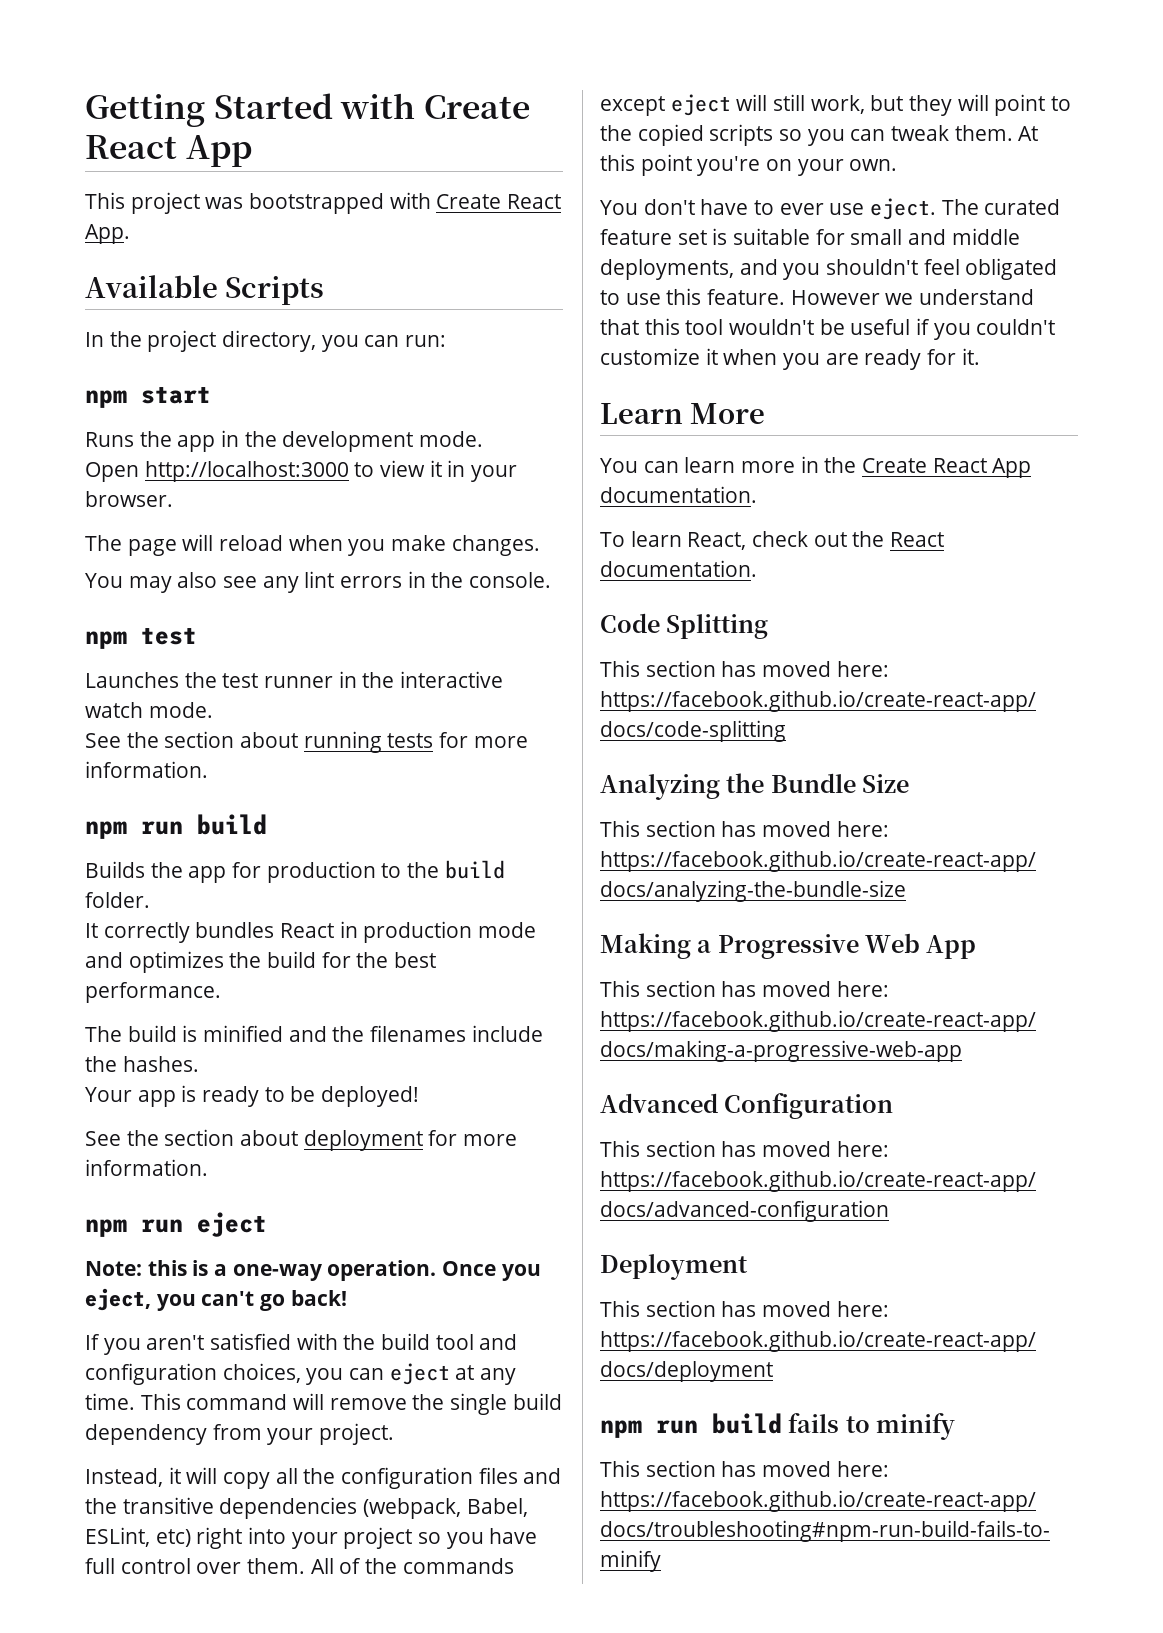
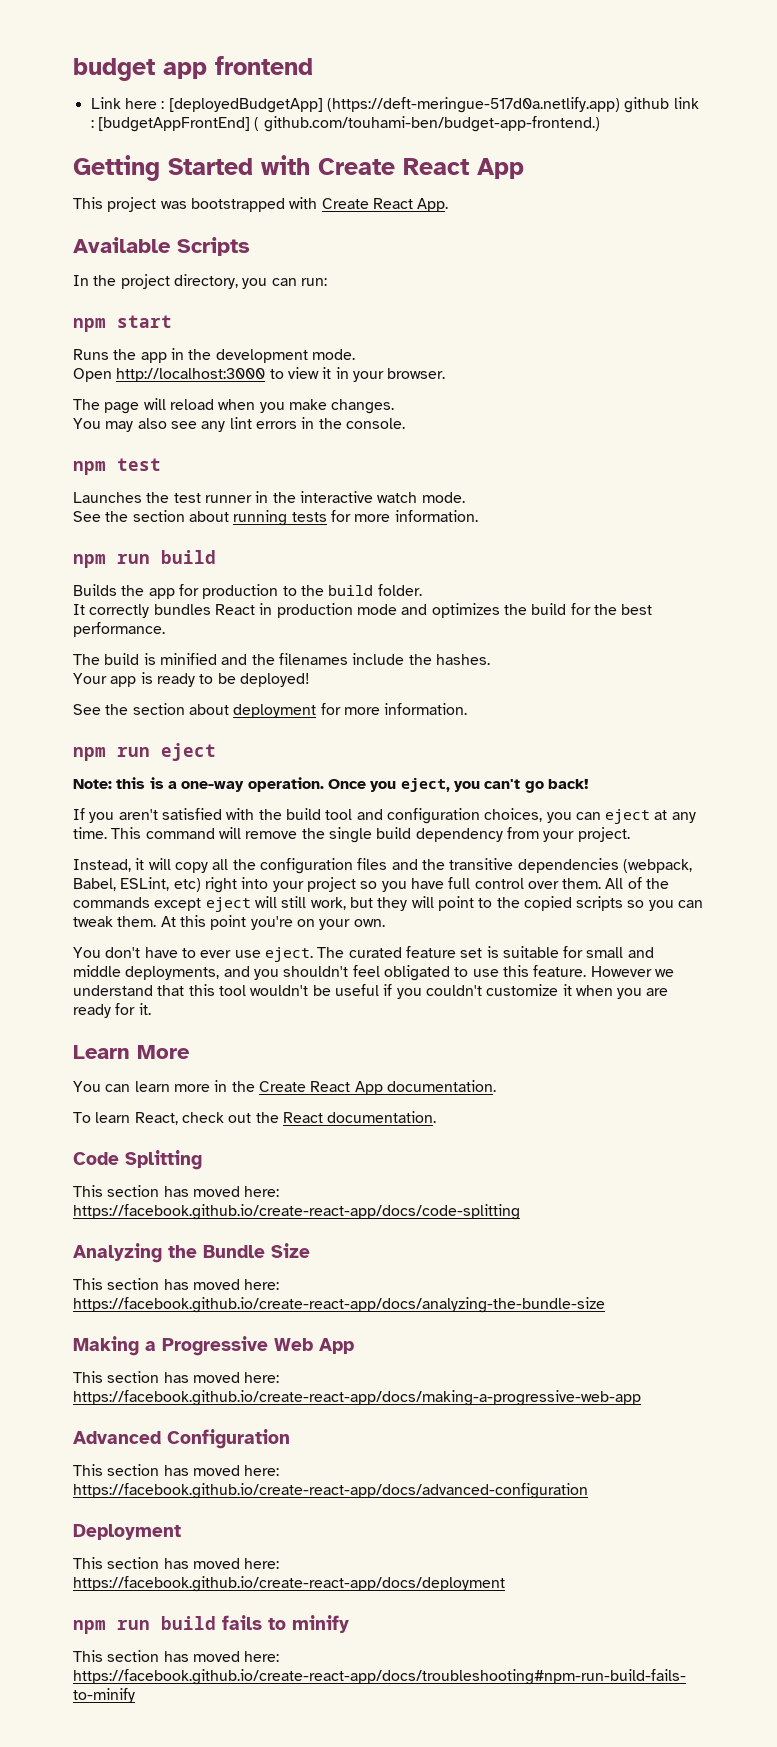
+ budget app frontend
+ Link here : [deployedBudgetApp] (https://deft-meringue-517d0a.netlify.app) github link : [budgetAppFrontEnd] ( github.com/touhami-ben/budget-app-frontend.)

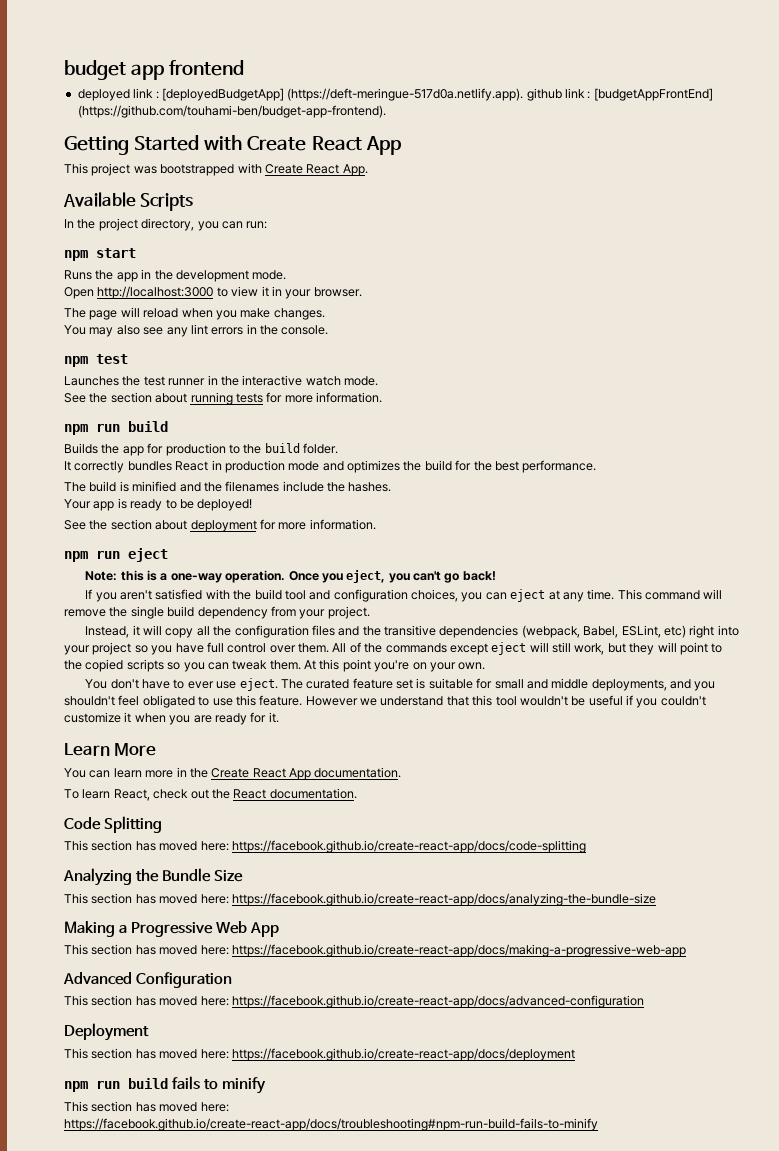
- Link here : [deployedBudgetApp] (https://deft-meringue-517d0a.netlify.app) github link : [budgetAppFrontEnd] ( github.com/touhami-ben/budget-app-frontend.)
+ deployed link : [deployedBudgetApp] (https://deft-meringue-517d0a.netlify.app). github link : [budgetAppFrontEnd] (https://github.com/touhami-ben/budget-app-frontend).

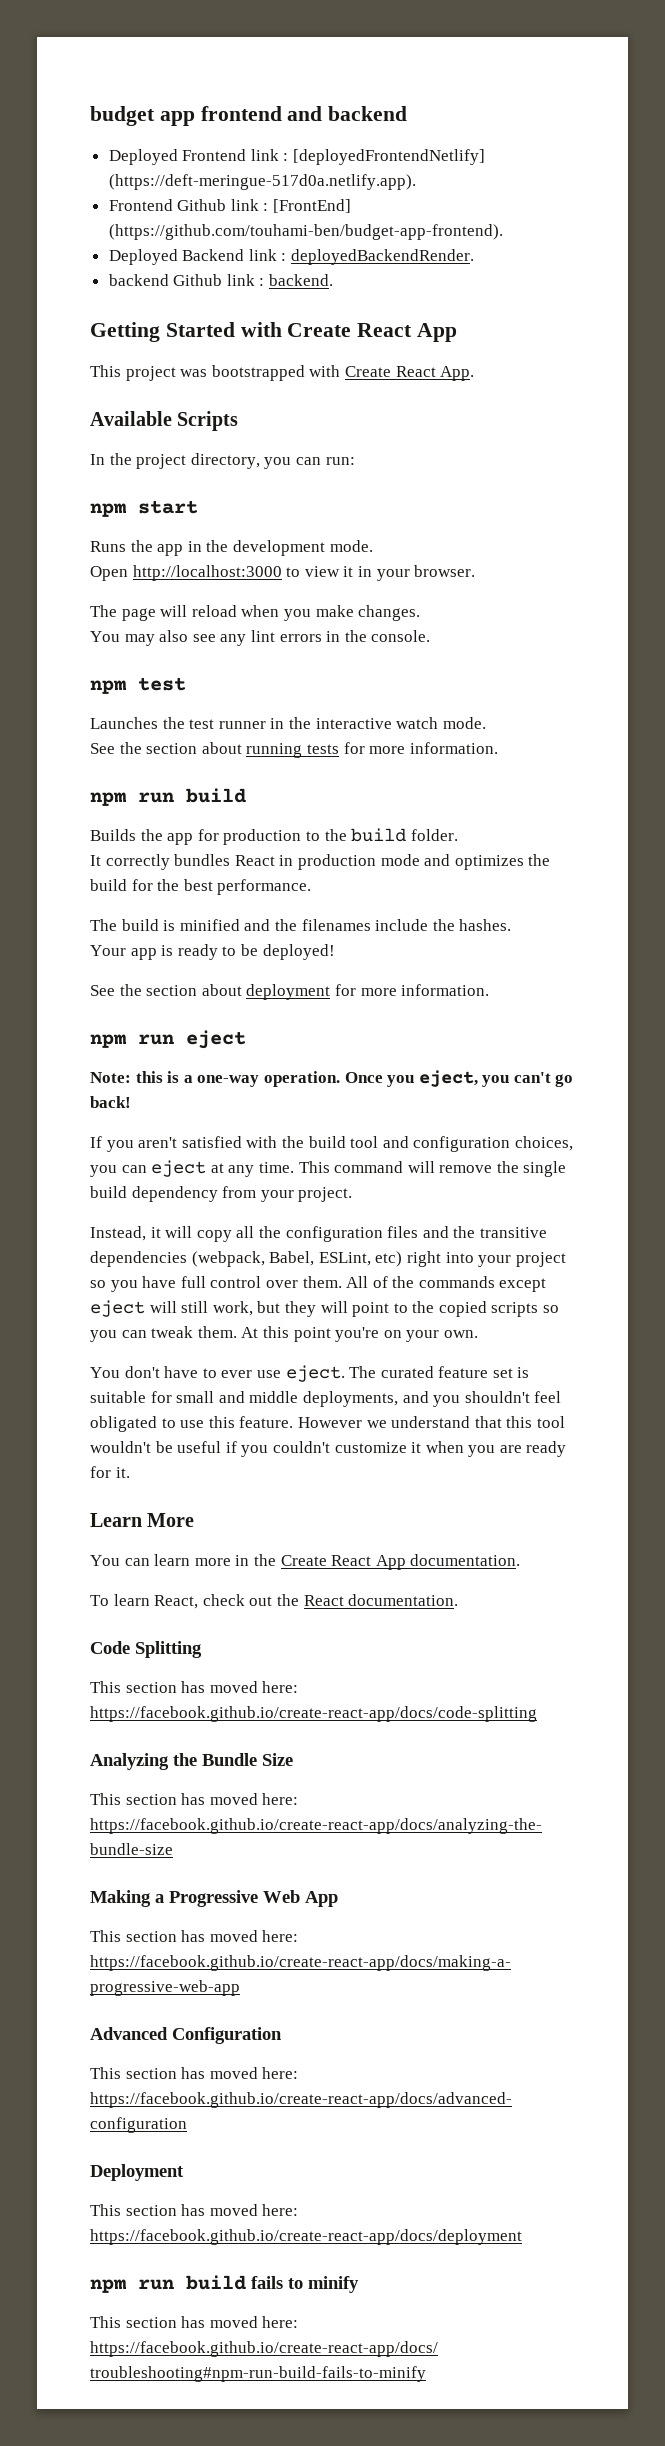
- budget app frontend
- deployed link : [deployedBudgetApp] (https://deft-meringue-517d0a.netlify.app). github link : [budgetAppFrontEnd] (https://github.com/touhami-ben/budget-app-frontend).
+ budget app frontend and backend
+ Deployed Frontend link : [deployedFrontendNetlify] (https://deft-meringue-517d0a.netlify.app).
+ Frontend Github link : [FrontEnd] (https://github.com/touhami-ben/budget-app-frontend).
+ Deployed Backend link : deployedBackendRender.
+ backend Github link : backend.

